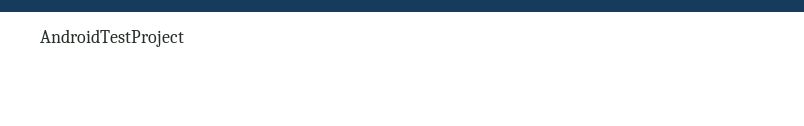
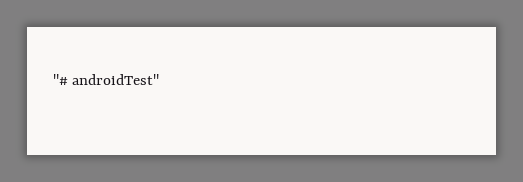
- AndroidTestProject
+ "# androidTest"

